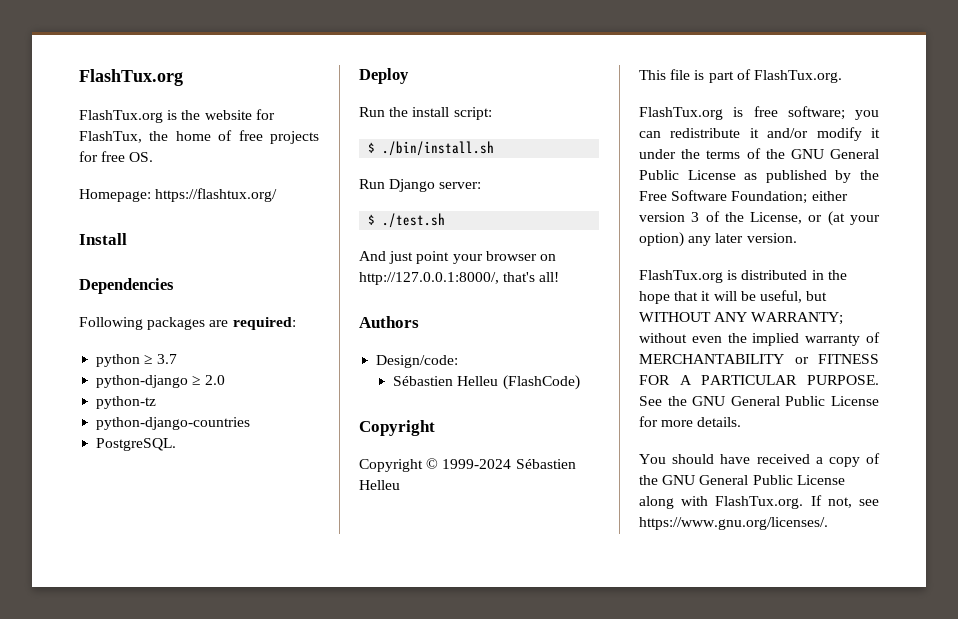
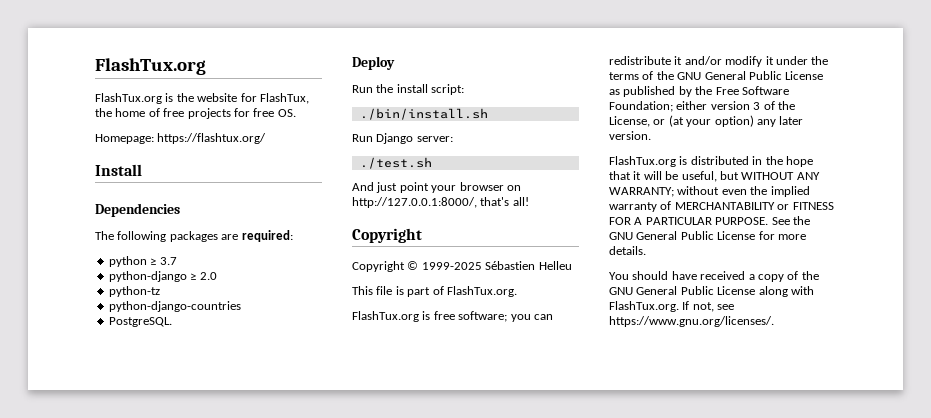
- Following packages are required:
+ The following packages are required:
- $ ./bin/install.sh
+ ./bin/install.sh
- $ ./test.sh
+ ./test.sh
- Authors
- Design/code:
- Sébastien Helleu (FlashCode)
- Copyright © 1999-2024 Sébastien Helleu
+ Copyright © 1999-2025 Sébastien Helleu

